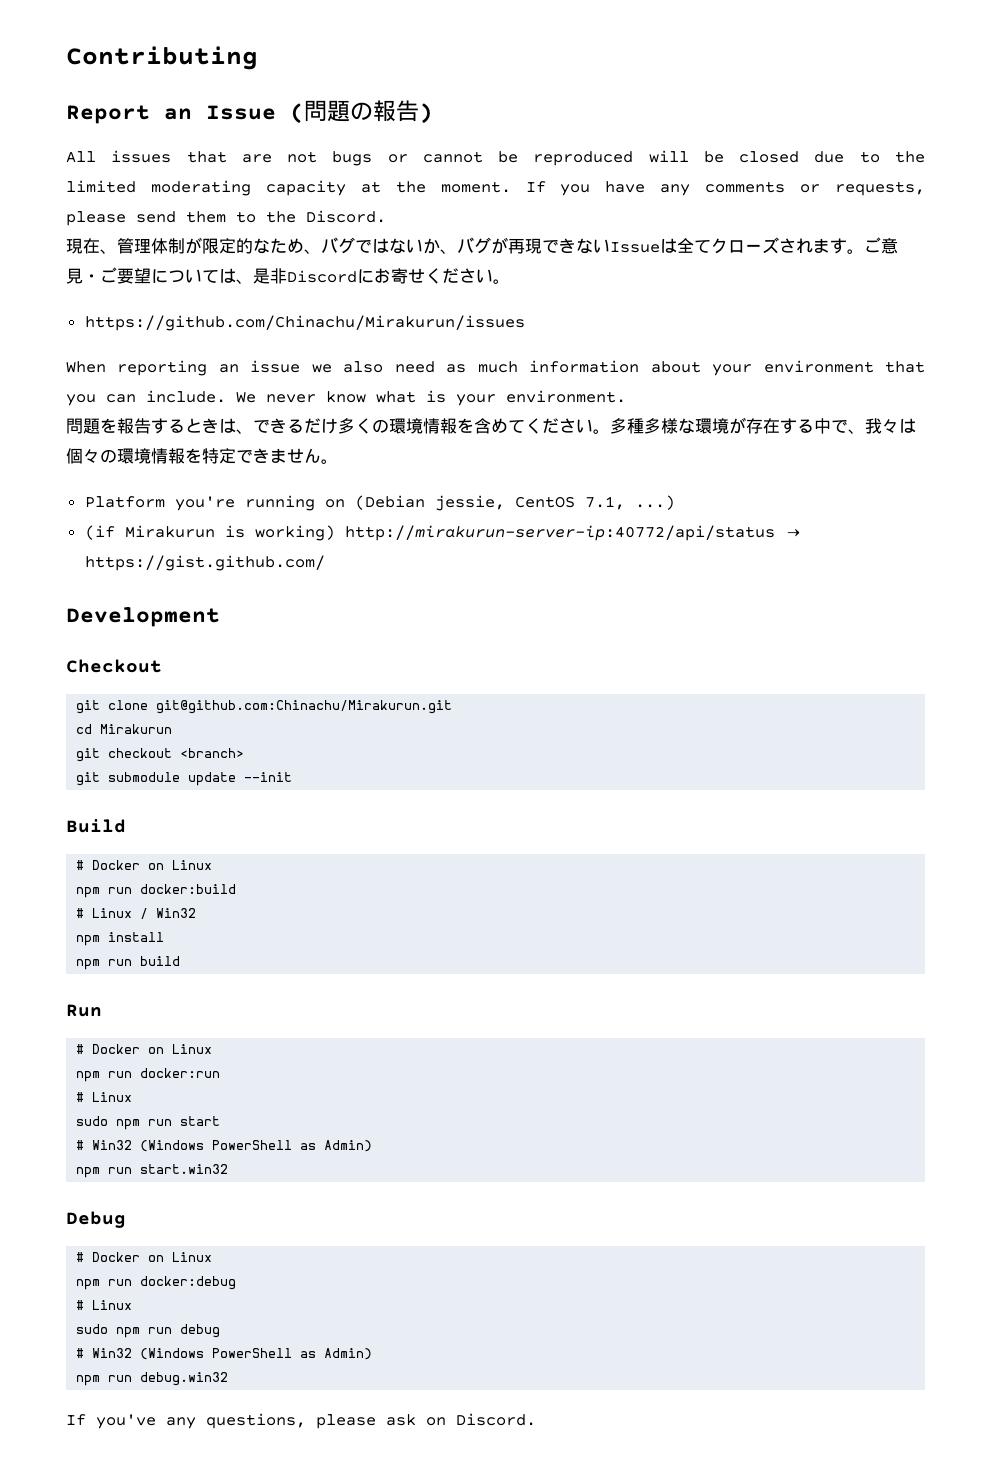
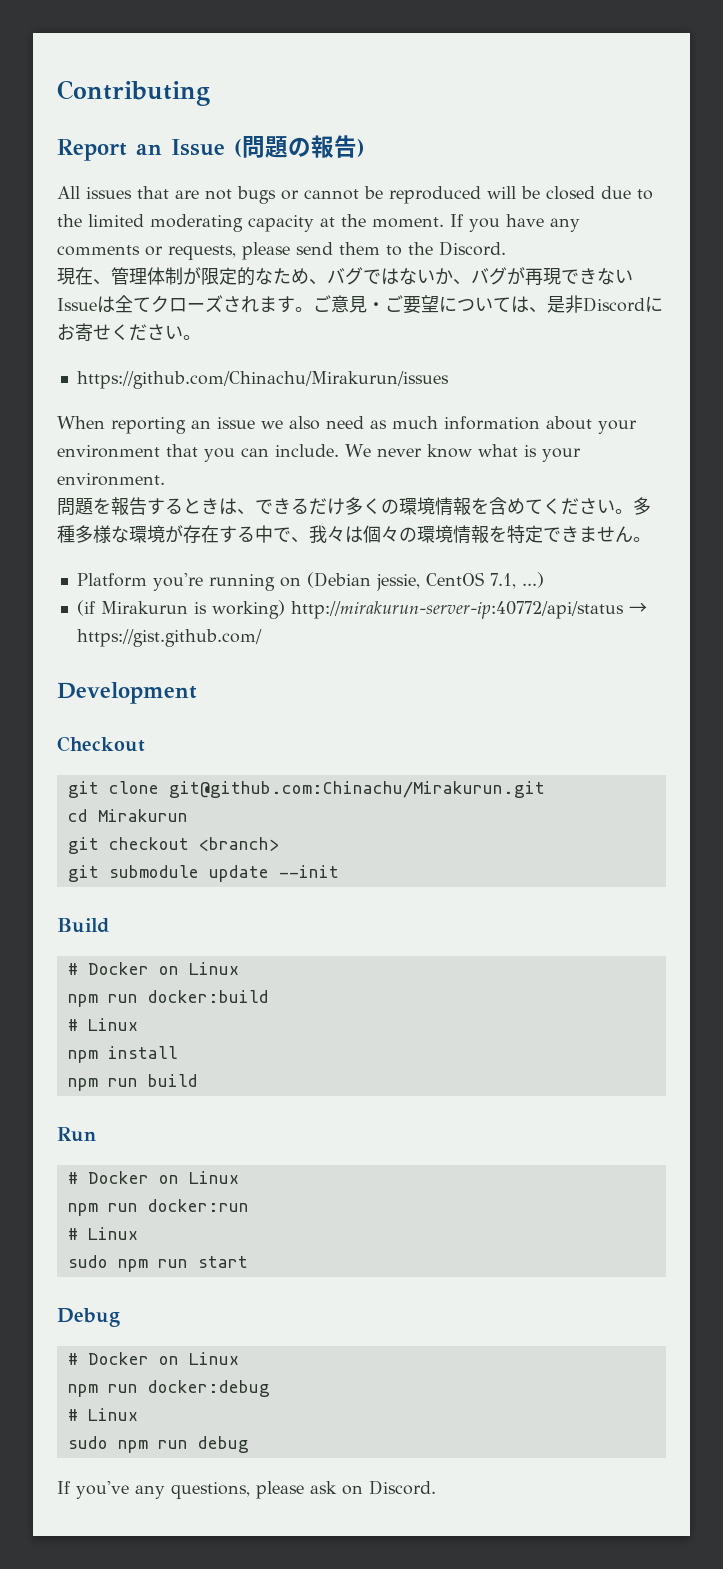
  npm run docker:build
- # Linux / Win32
+ # Linux
  sudo npm run start
- # Win32 (Windows PowerShell as Admin)
- npm run start.win32
  sudo npm run debug
- # Win32 (Windows PowerShell as Admin)
- npm run debug.win32

